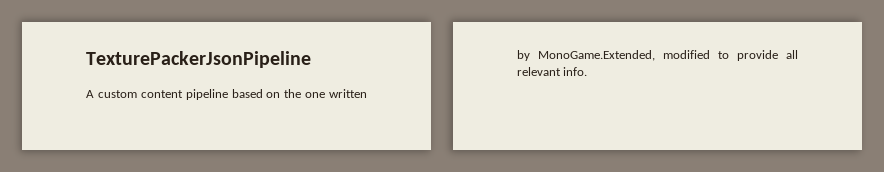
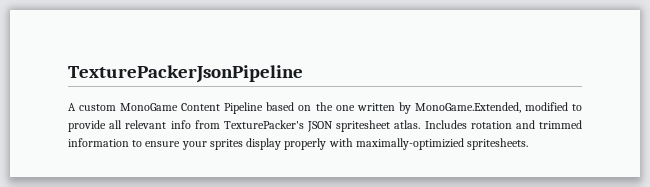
- A custom content pipeline based on the one written by MonoGame.Extended, modified to provide all relevant info.
+ A custom MonoGame Content Pipeline based on the one written by MonoGame.Extended, modified to provide all relevant info from TexturePacker's JSON spritesheet atlas. Includes rotation and trimmed information to ensure your sprites display properly with maximally-optimizied spritesheets.

